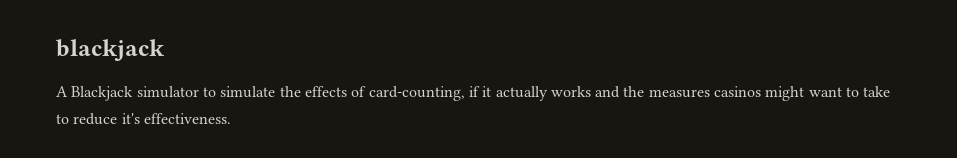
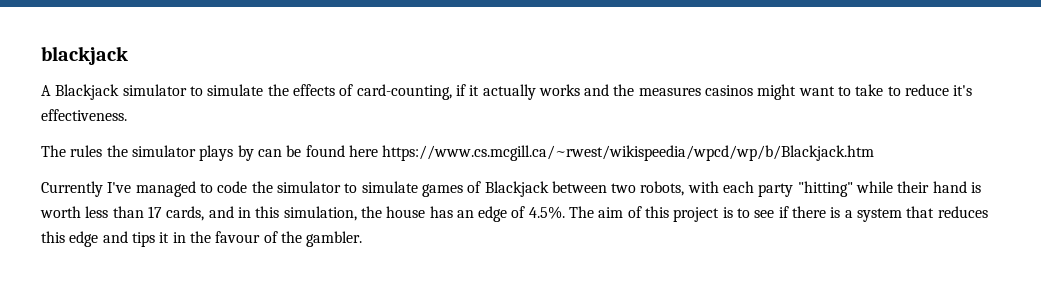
+ The rules the simulator plays by can be found here https://www.cs.mcgill.ca/~rwest/wikispeedia/wpcd/wp/b/Blackjack.htm
+ Currently I've managed to code the simulator to simulate games of Blackjack between two robots, with each party "hitting" while their hand is worth less than 17 cards, and in this simulation, the house has an edge of 4.5%. The aim of this project is to see if there is a system that reduces this edge and tips it in the favour of the gambler.

